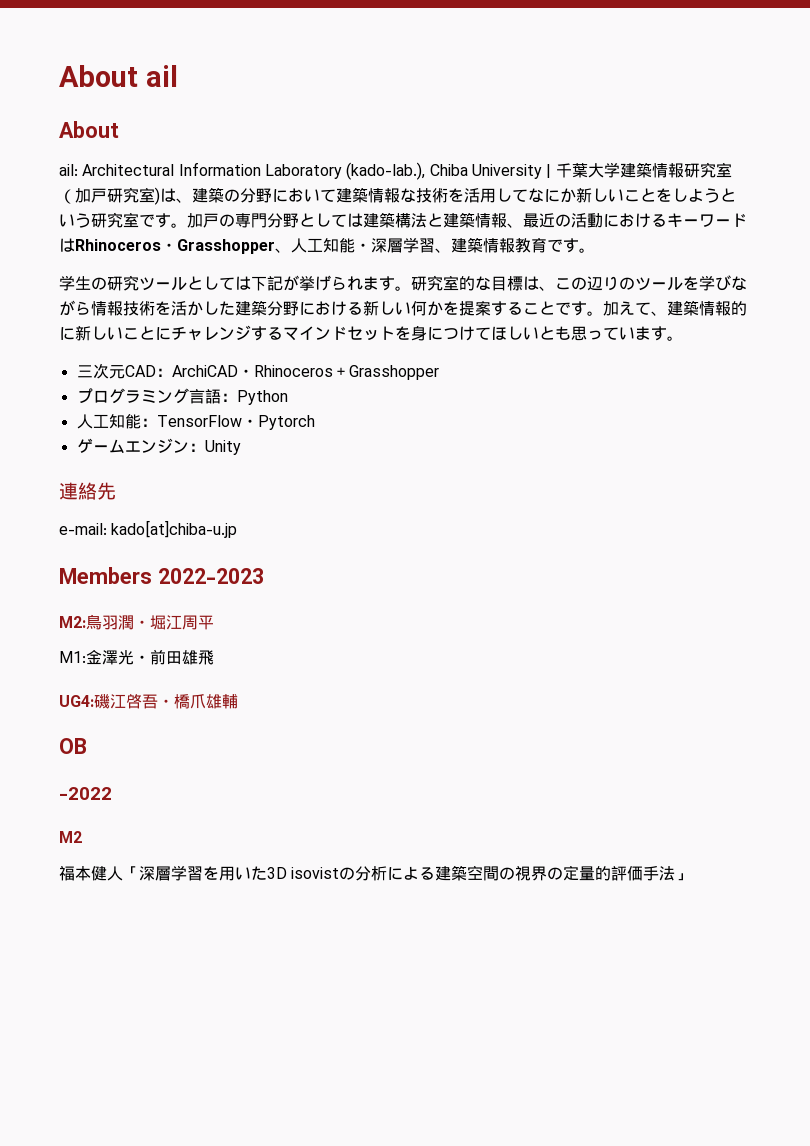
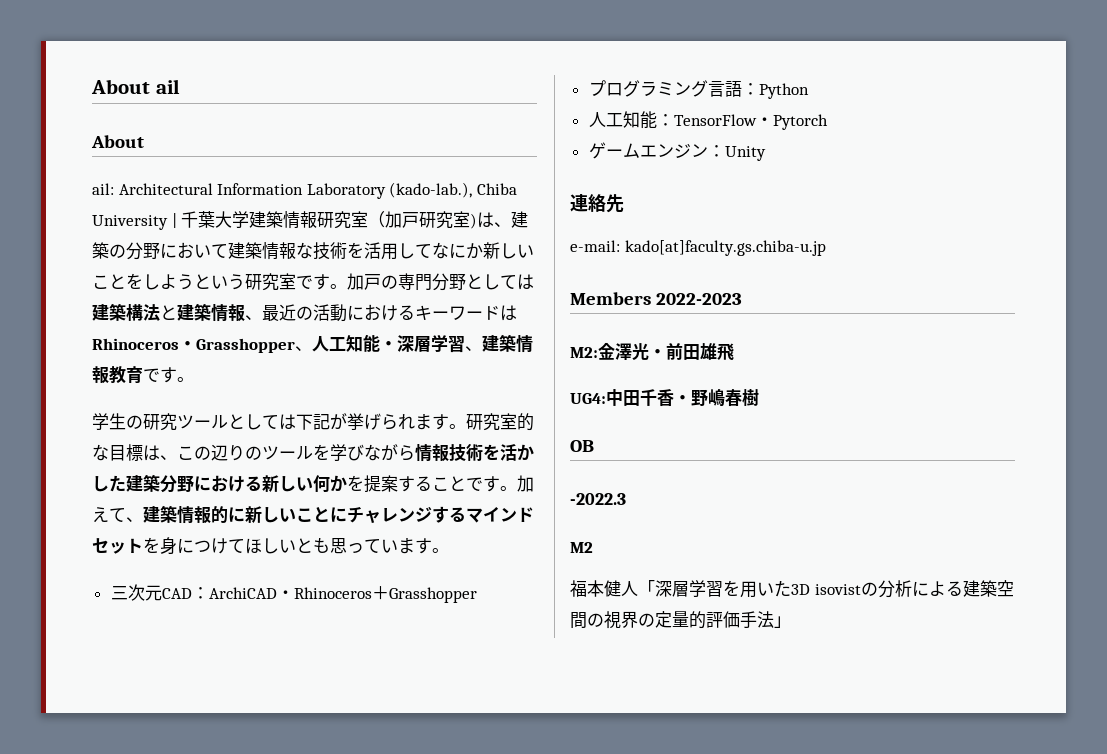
- e-mail: kado[at]chiba-u.jp
+ e-mail: kado[at]faculty.gs.chiba-u.jp
- M2:鳥羽潤・堀江周平
- M1:金澤光・前田雄飛
+ M2:金澤光・前田雄飛
- UG4:磯江啓吾・橋爪雄輔
+ UG4:中田千香・野嶋春樹
- -2022
+ -2022.3

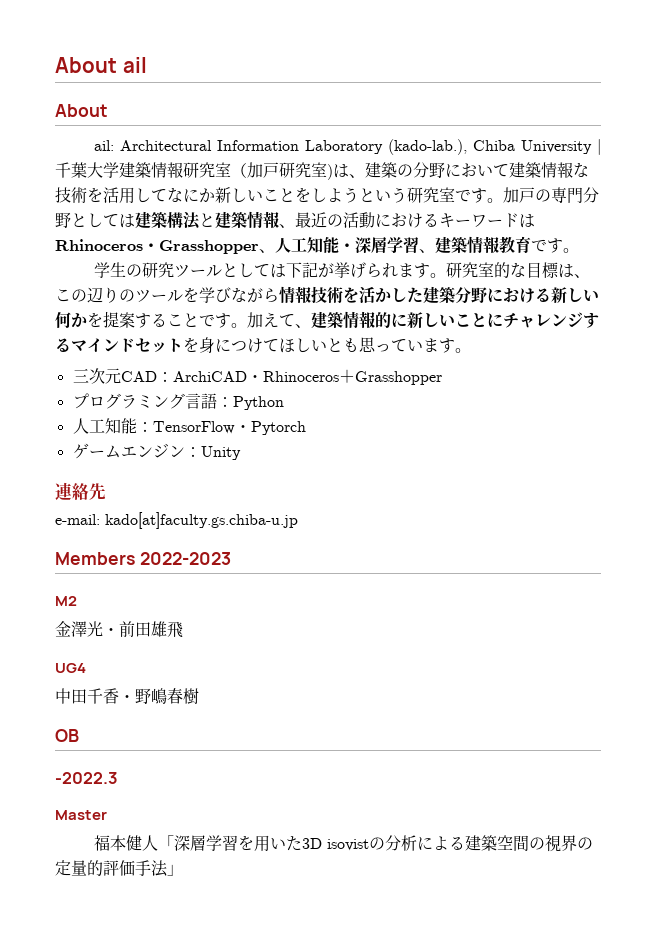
- M2:金澤光・前田雄飛
+ M2
+ 金澤光・前田雄飛
- UG4:中田千香・野嶋春樹
+ UG4
+ 中田千香・野嶋春樹
- M2
+ Master

